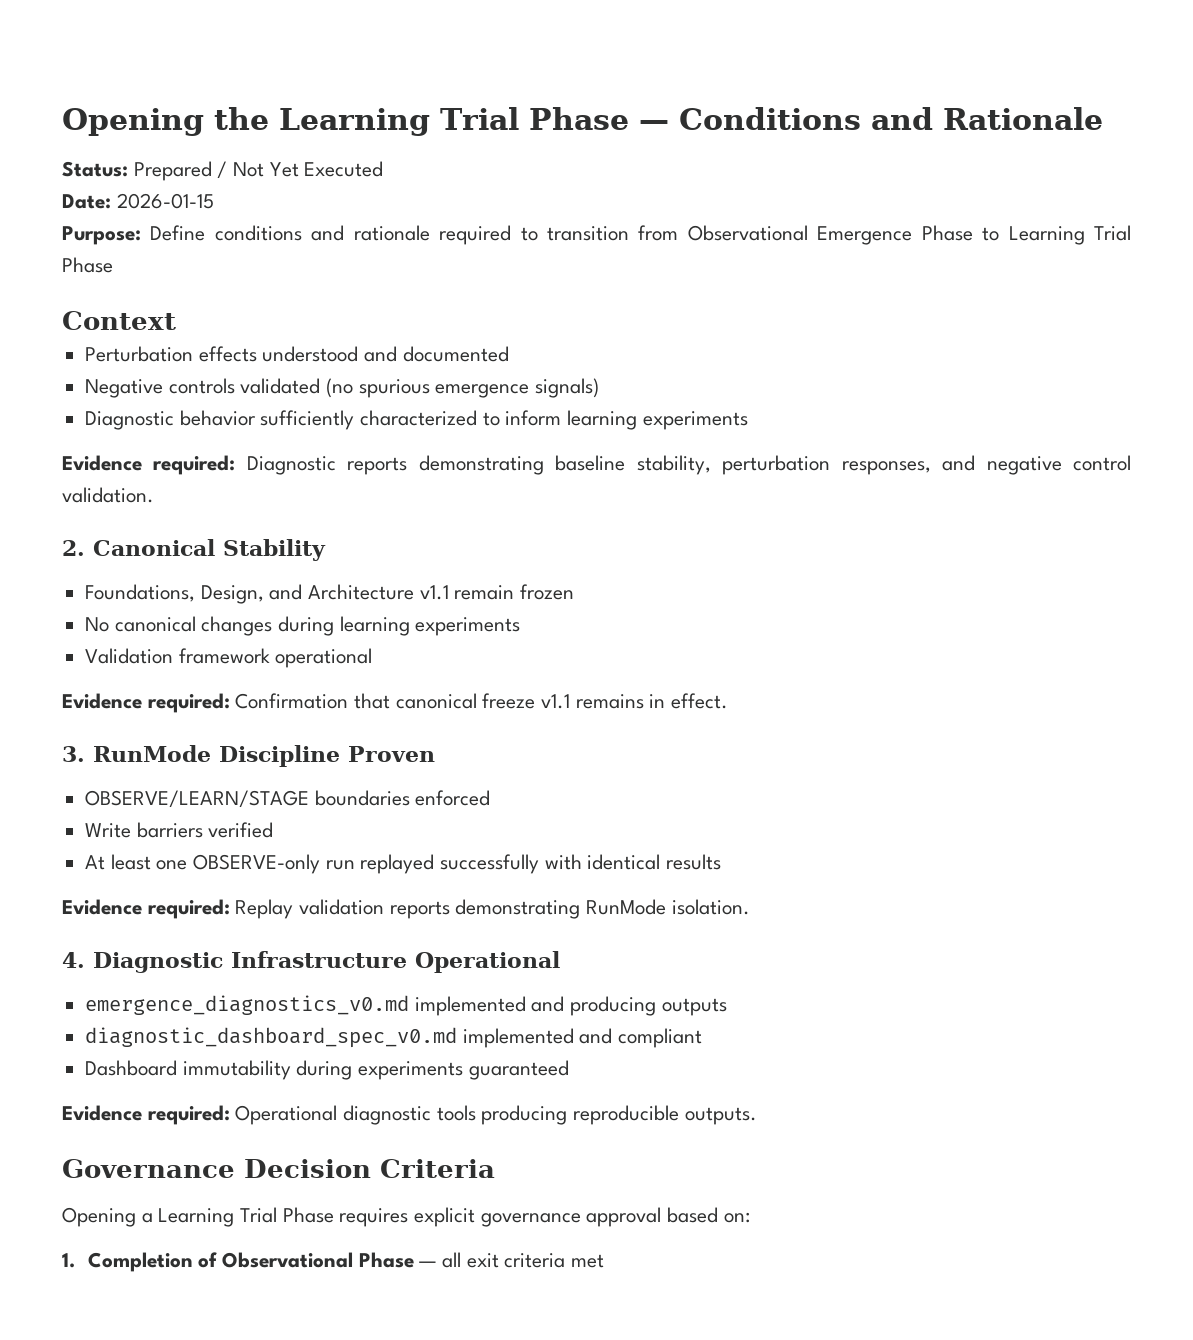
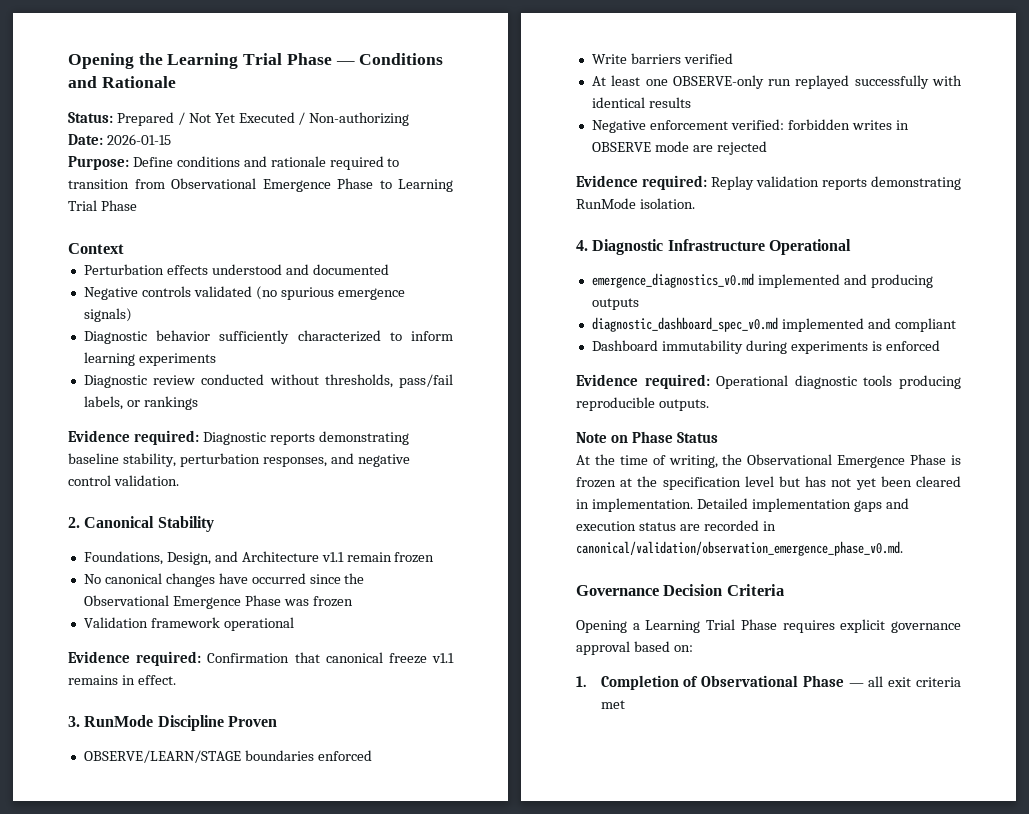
- Status: Prepared / Not Yet Executed
+ Status: Prepared / Not Yet Executed / Non-authorizing
+ Diagnostic review conducted without thresholds, pass/fail labels, or rankings
- No canonical changes during learning experiments
+ No canonical changes have occurred since the Observational Emergence Phase was frozen
+ Negative enforcement verified: forbidden writes in OBSERVE mode are rejected
- Dashboard immutability during experiments guaranteed
+ Dashboard immutability during experiments is enforced
+ Note on Phase Status
+ At the time of writing, the Observational Emergence Phase is frozen at the specification level but has not yet been cleared in implementation. Detailed implementation gaps and execution status are recorded in canonical/validation/observation_emergence_phase_v0.md.

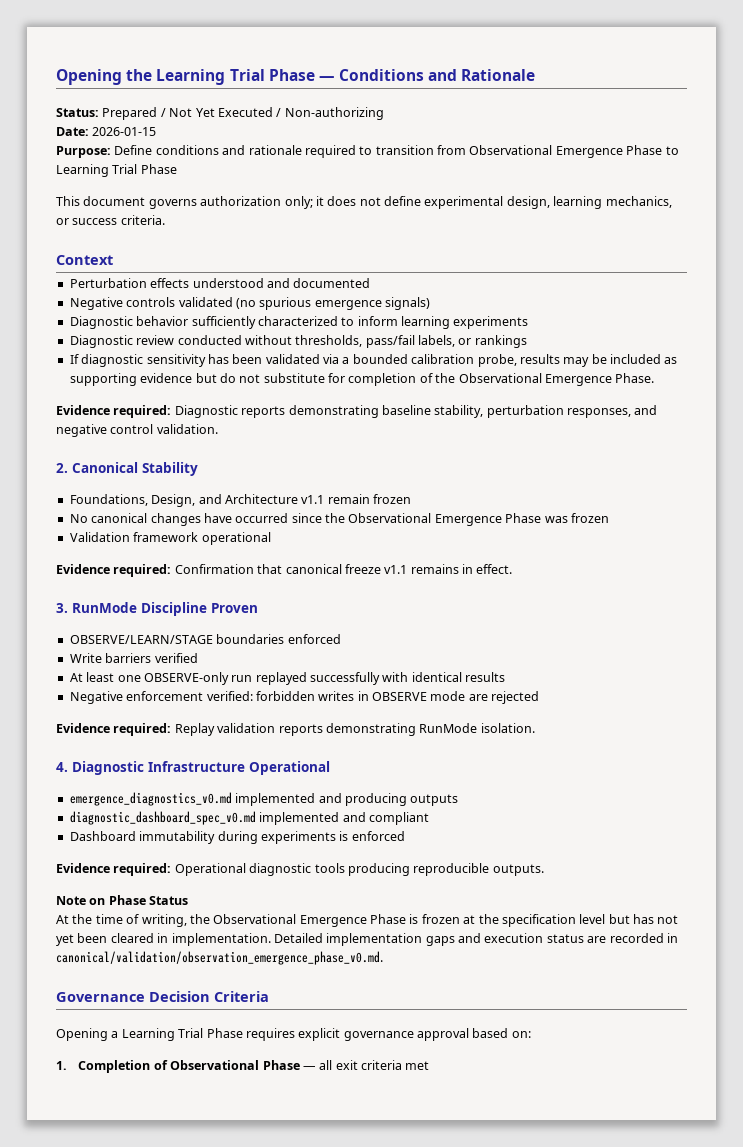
+ This document governs authorization only; it does not define experimental design, learning mechanics, or success criteria.
+ If diagnostic sensitivity has been validated via a bounded calibration probe, results may be included as supporting evidence but do not substitute for completion of the Observational Emergence Phase.

